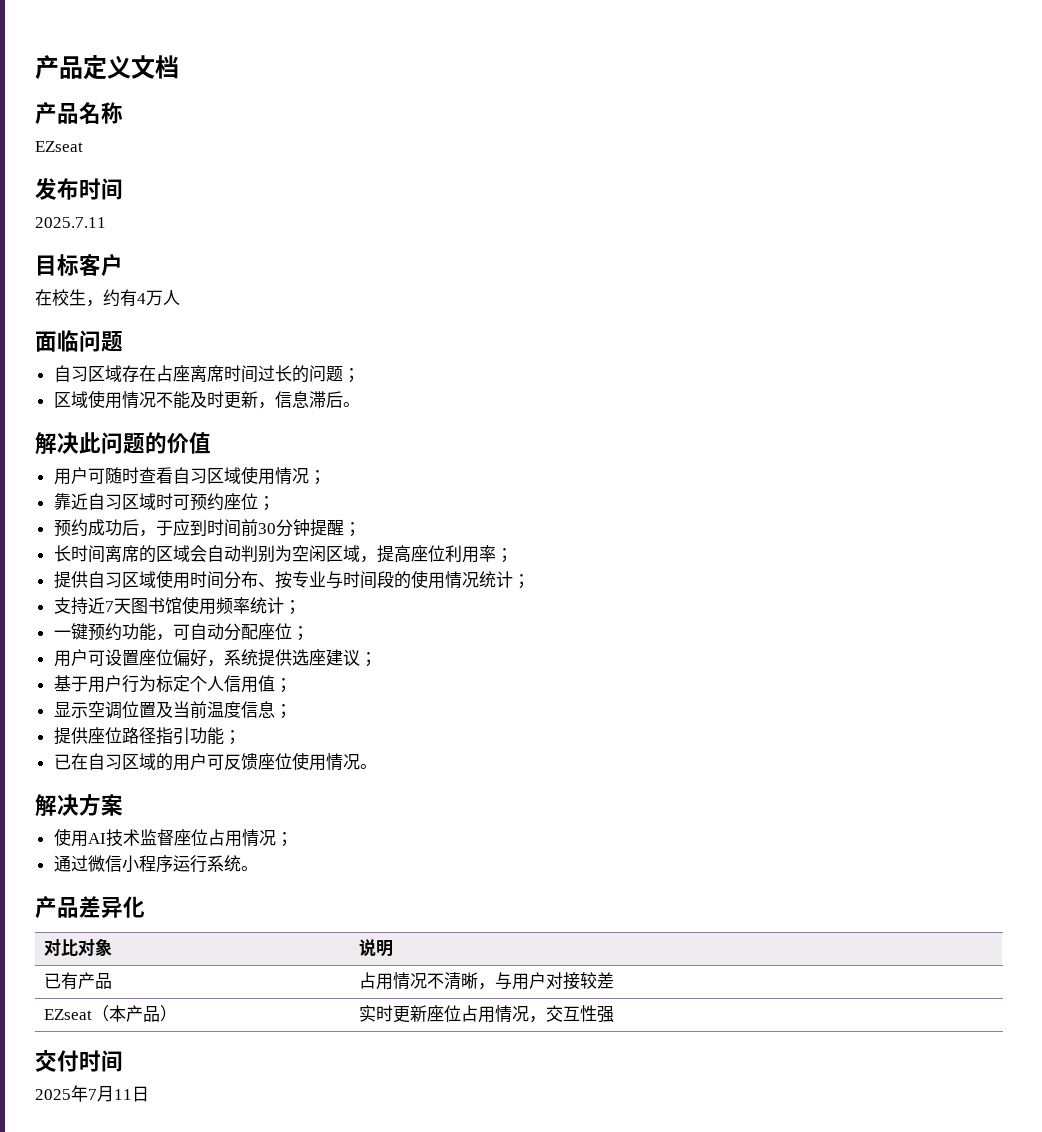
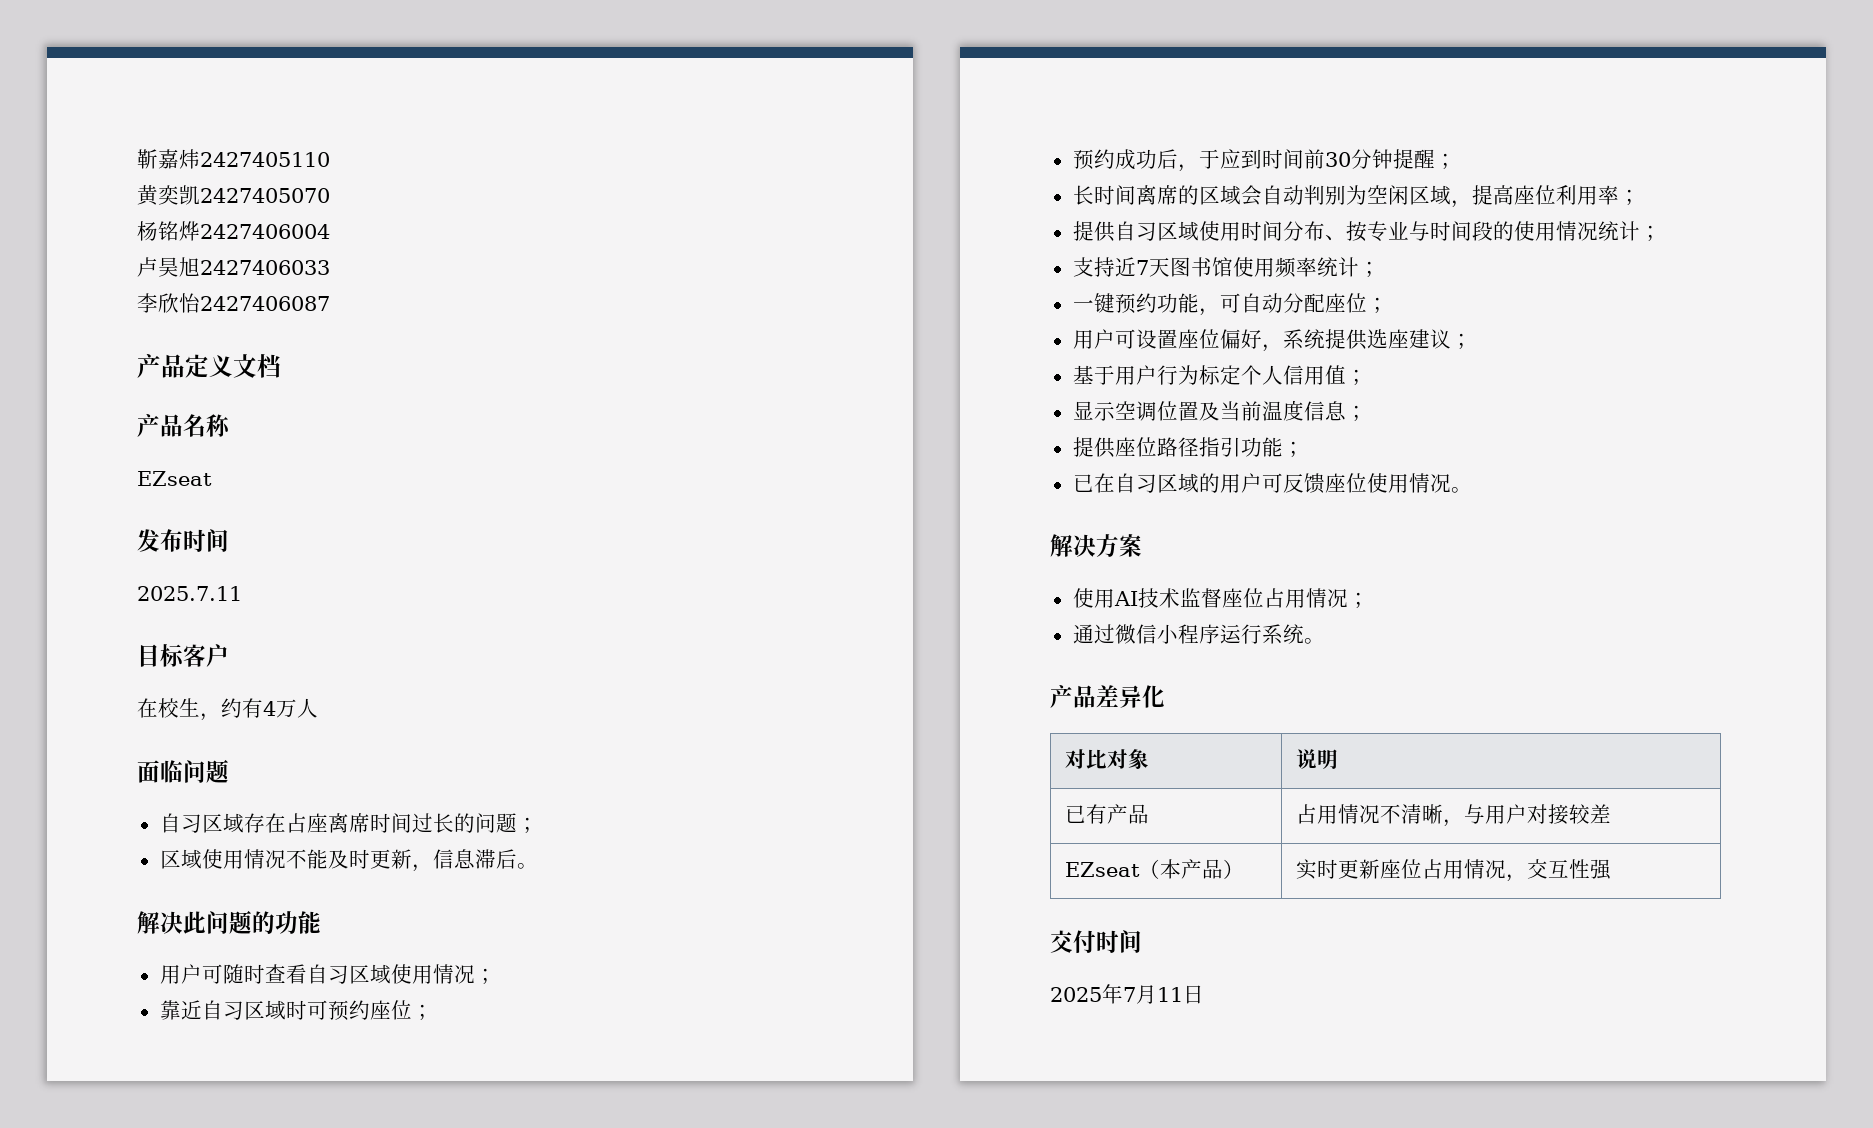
+ 靳嘉炜2427405110
+ 黄奕凯2427405070
+ 杨铭烨2427406004
+ 卢昊旭2427406033
+ 李欣怡2427406087
- 解决此问题的价值
+ 解决此问题的功能

